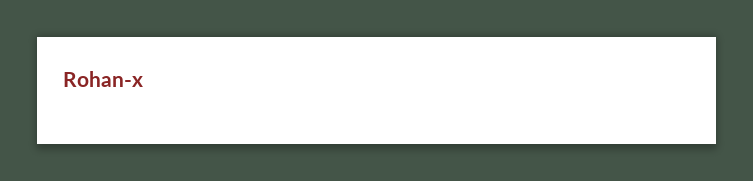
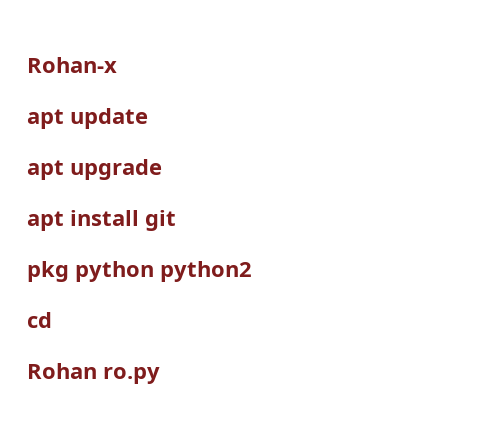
+ apt update
+ apt upgrade
+ apt install git
+ pkg python python2
+ cd
+ Rohan ro.py

